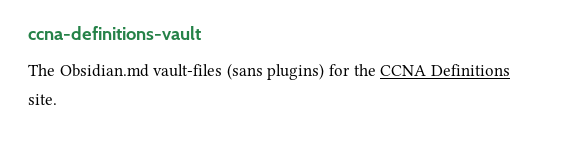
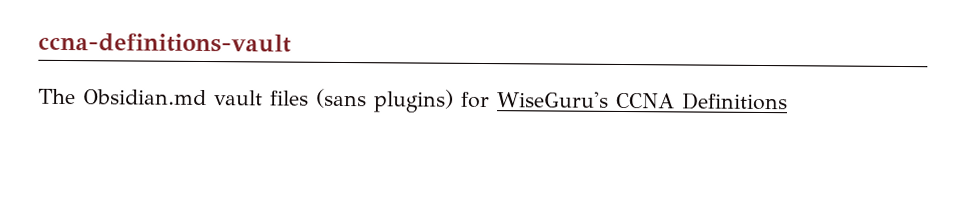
- The Obsidian.md vault-files (sans plugins) for the CCNA Definitions site.
+ The Obsidian.md vault files (sans plugins) for WiseGuru's CCNA Definitions

